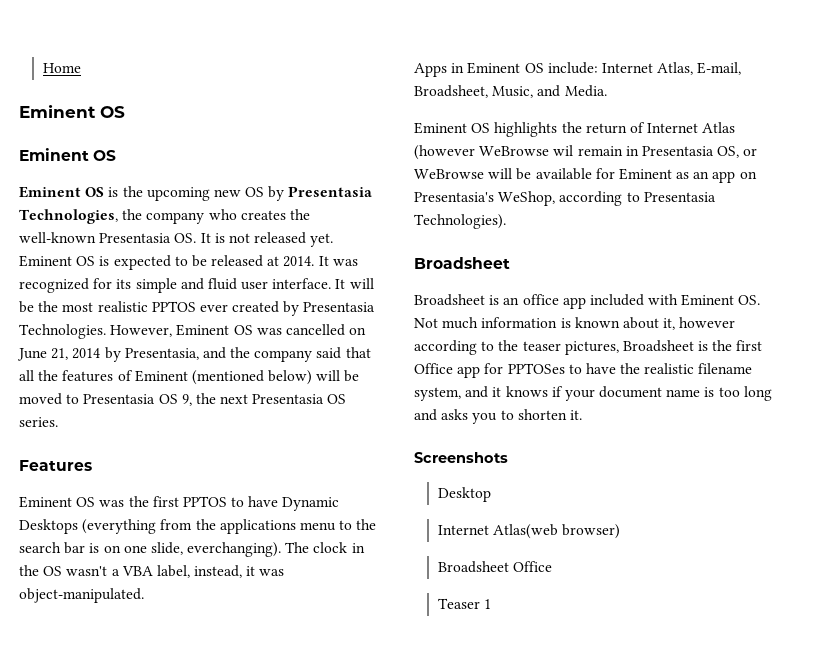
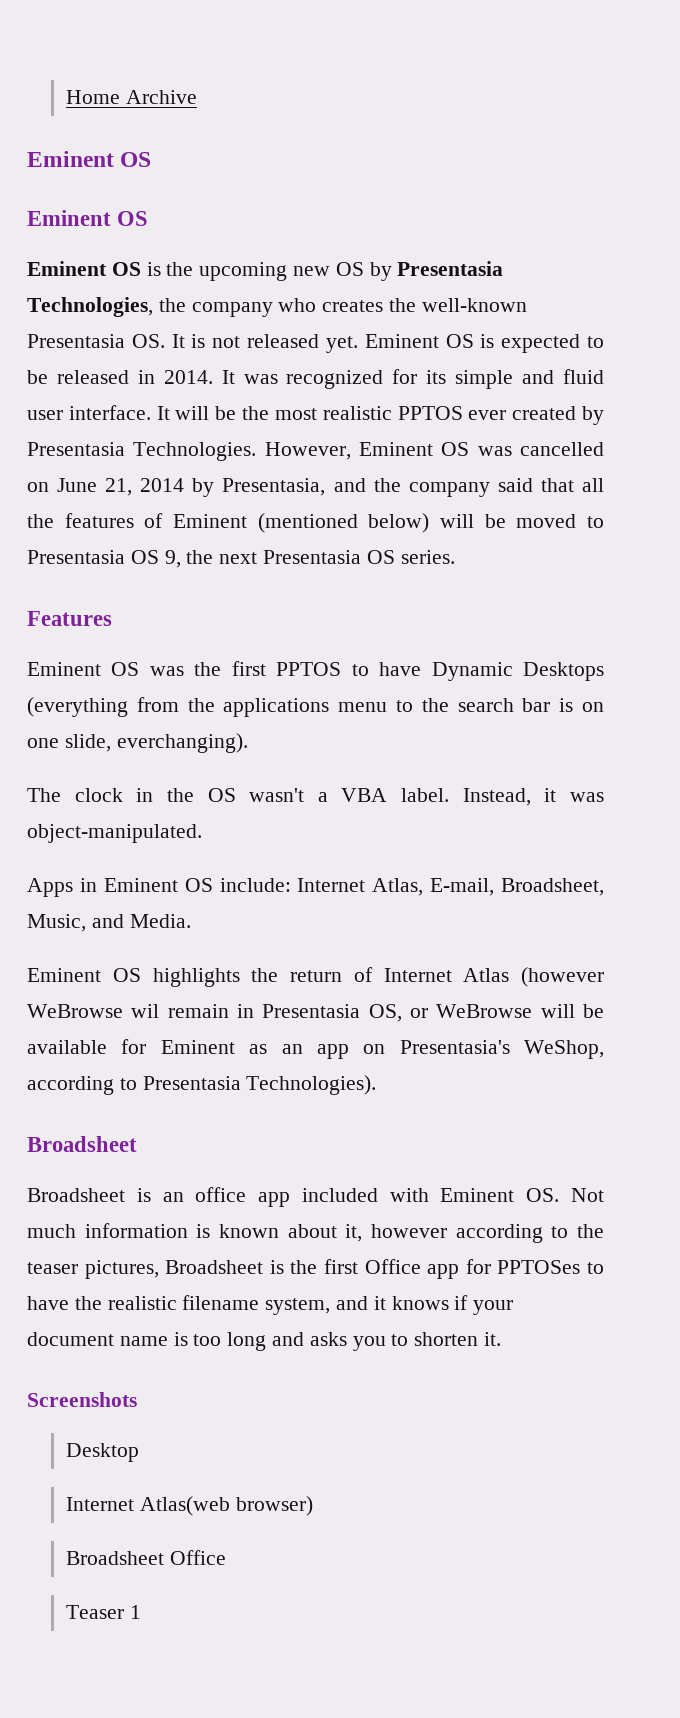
- Home
+ Home Archive
- Eminent OS is expected to be released at 2014.
+ Eminent OS is expected to be released in 2014.
- Eminent OS was the first PPTOS to have Dynamic Desktops (everything from the applications menu to the search bar is on one slide, everchanging). The clock in the OS wasn't a VBA label, instead, it was object-manipulated.
+ Eminent OS was the first PPTOS to have Dynamic Desktops (everything from the applications menu to the search bar is on one slide, everchanging).
+ The clock in the OS wasn't a VBA label. Instead, it was object-manipulated.

